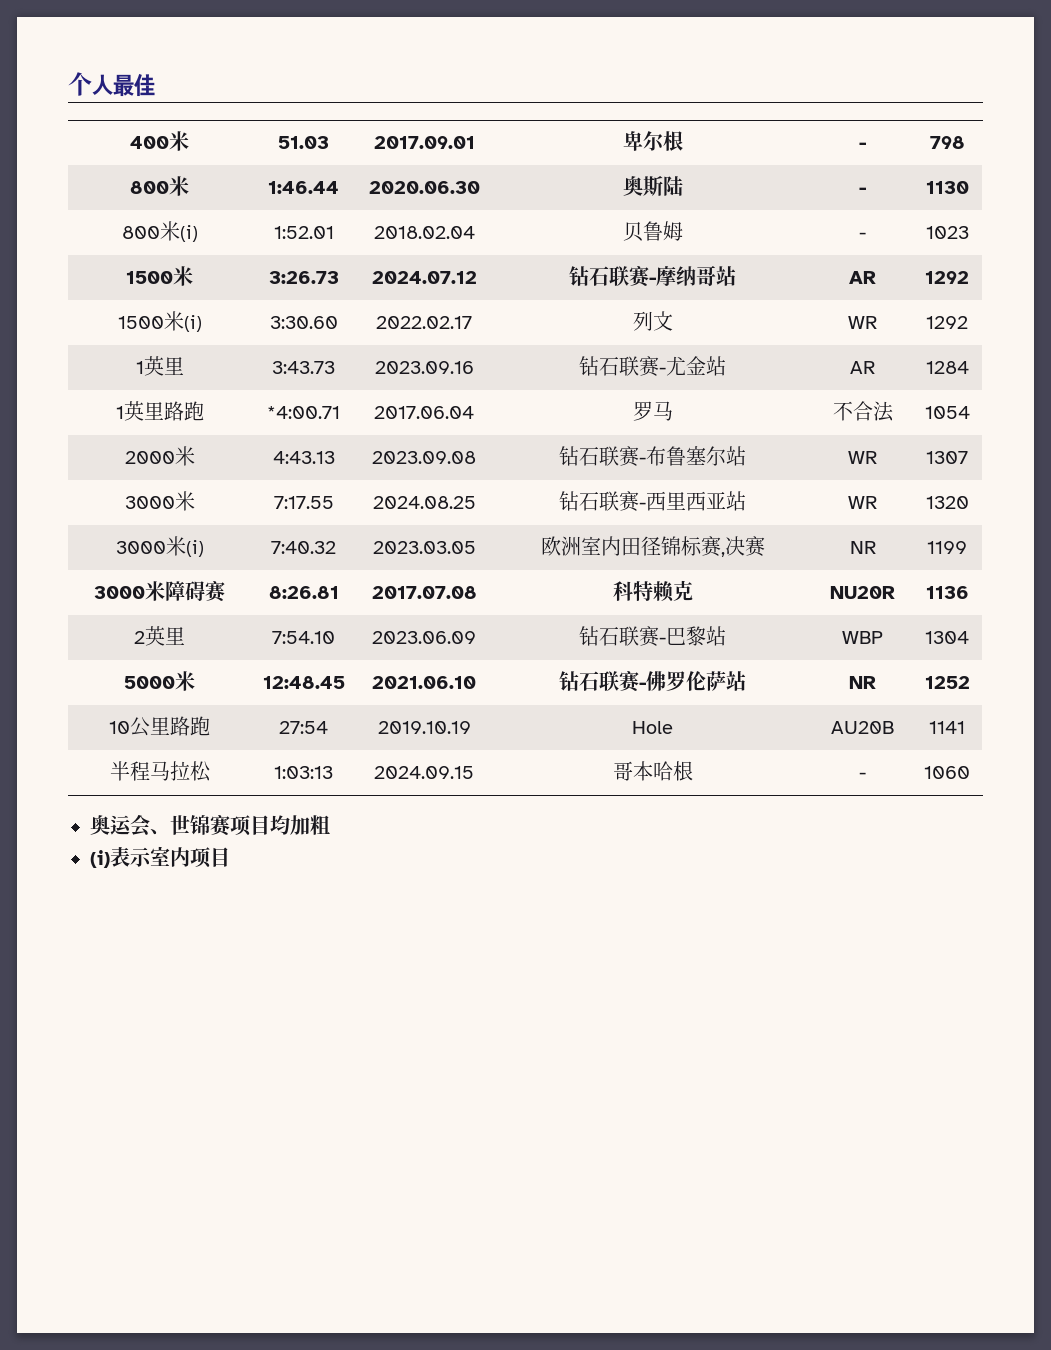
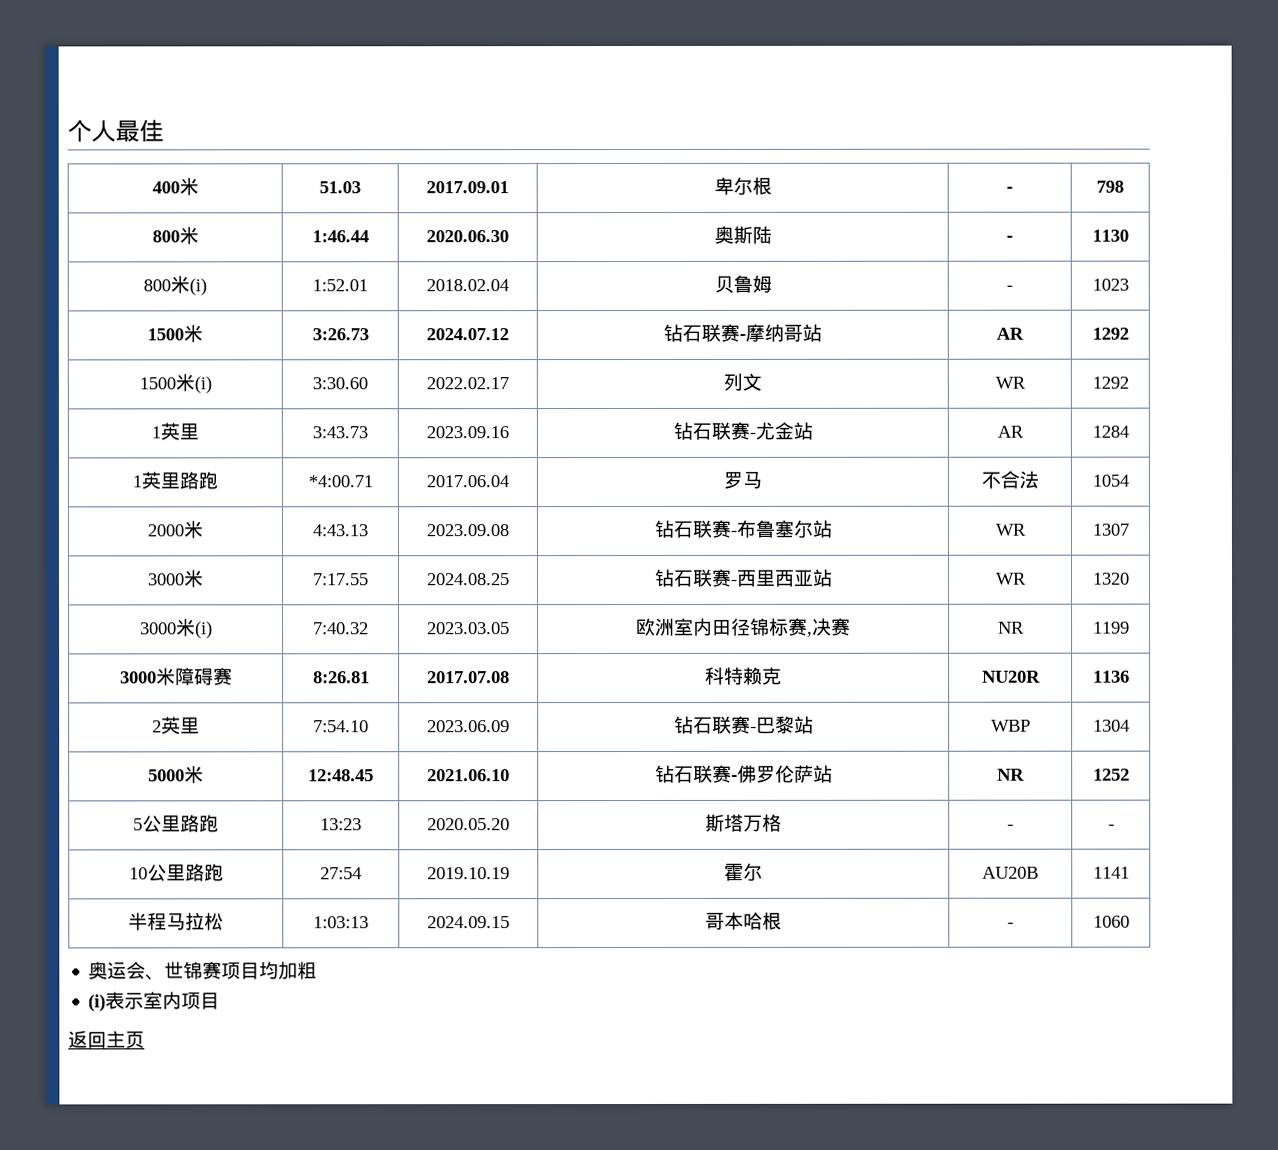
+ 5公里路跑 | 13:23 | 2020.05.20 | 斯塔万格 | - | -
- 10公里路跑 | 27:54 | 2019.10.19 | Hole | AU20B | 1141
+ 10公里路跑 | 27:54 | 2019.10.19 | 霍尔 | AU20B | 1141
+ 返回主页

